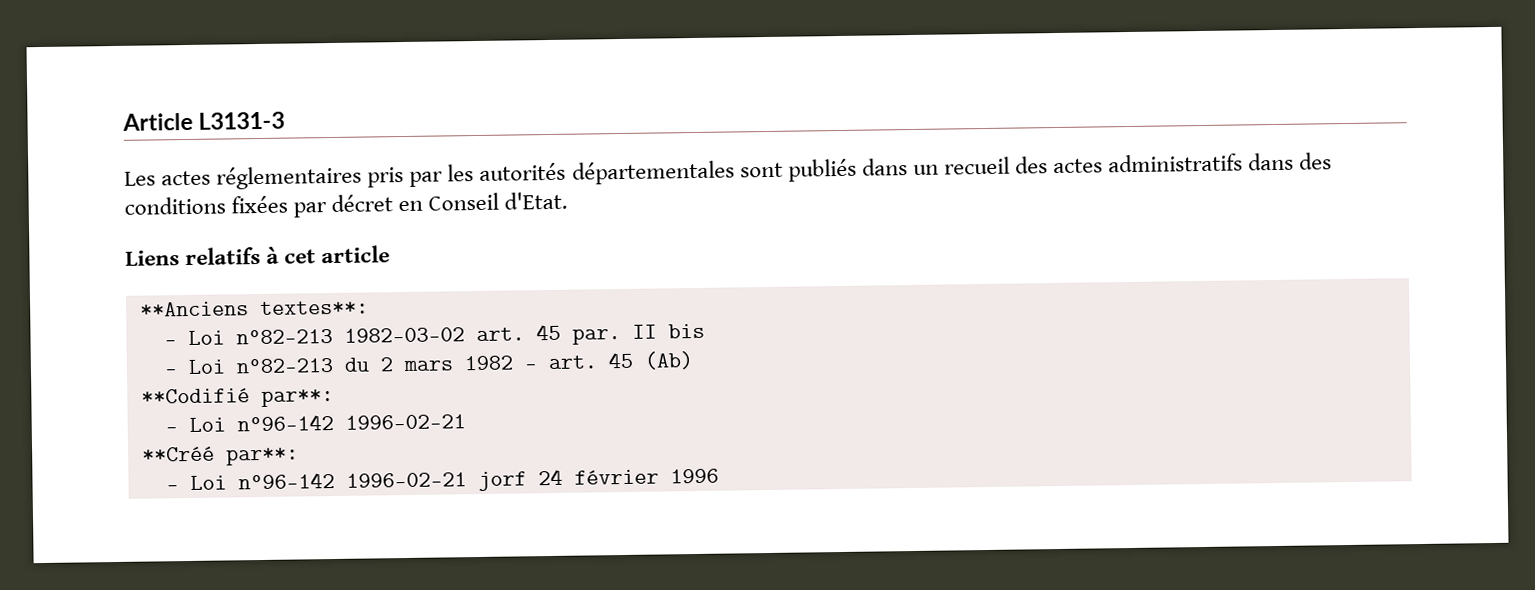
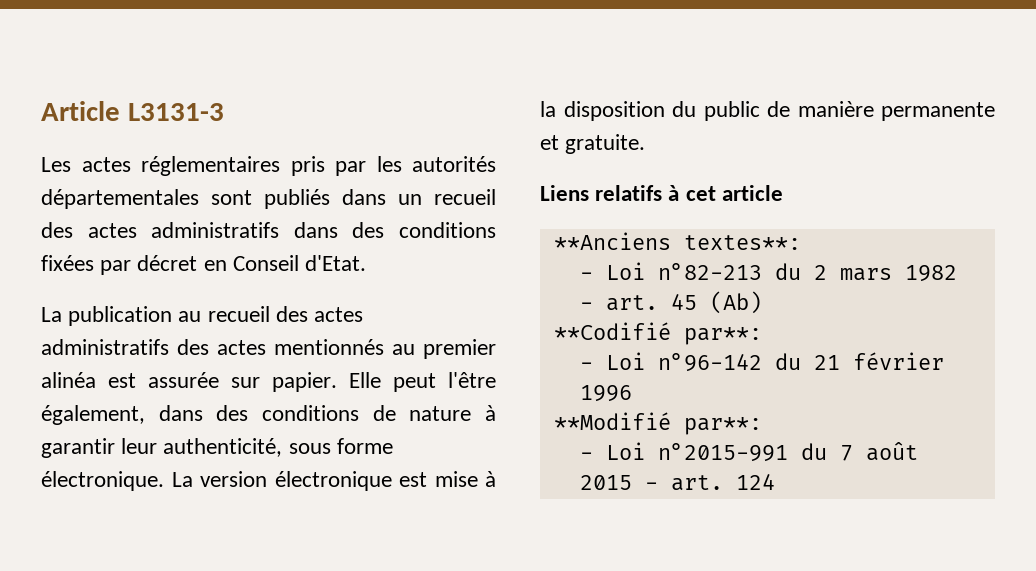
+ La publication au recueil des actes administratifs des actes mentionnés au premier alinéa est assurée sur papier. Elle peut l'être également, dans des conditions de nature à garantir leur authenticité, sous forme électronique. La version électronique est mise à la disposition du public de manière permanente et gratuite.
- - Loi n°82-213 1982-03-02 art. 45 par. II bis
  **Codifié par**:
- - Loi n°96-142 1996-02-21
- **Créé par**:
- - Loi n°96-142 1996-02-21 jorf 24 février 1996
+ - Loi n°96-142 du 21 février 1996
+ **Modifié par**:
+ - Loi n°2015-991 du 7 août 2015 - art. 124

